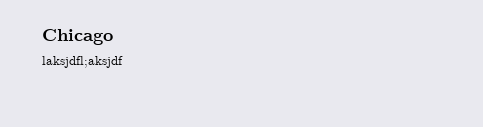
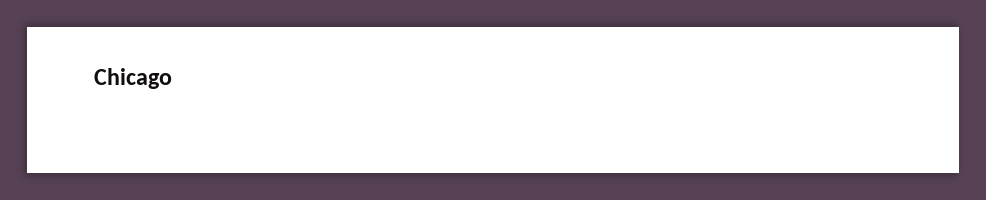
- laksjdfl;aksjdf

